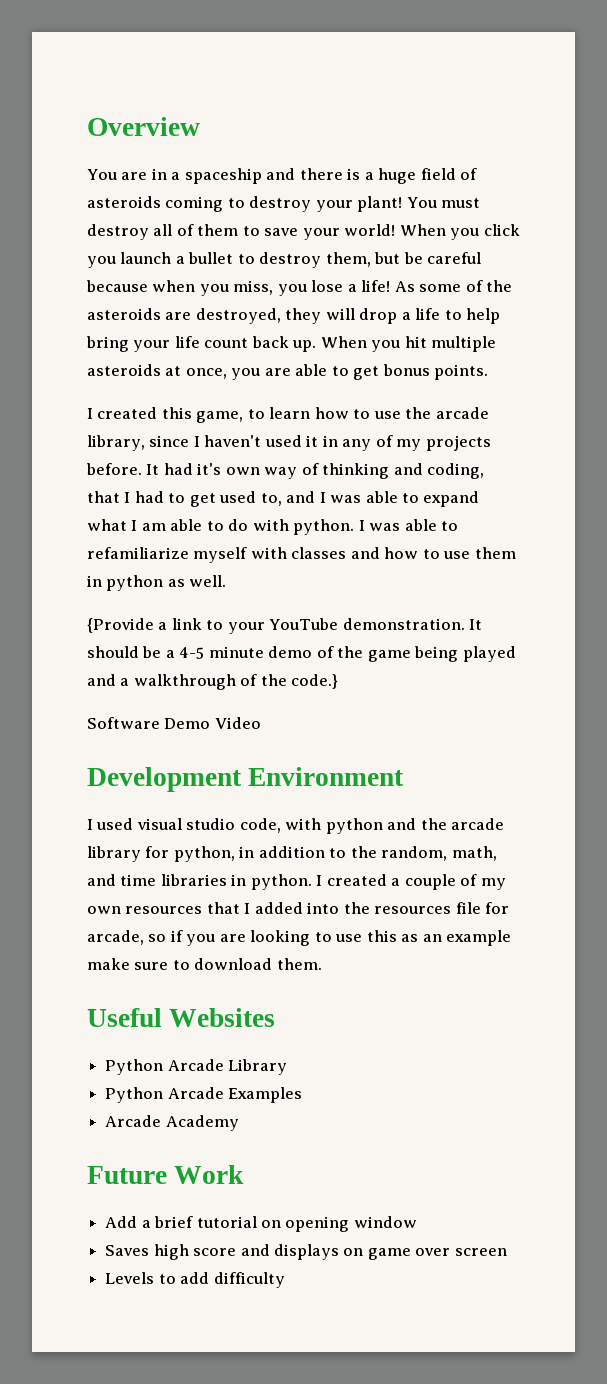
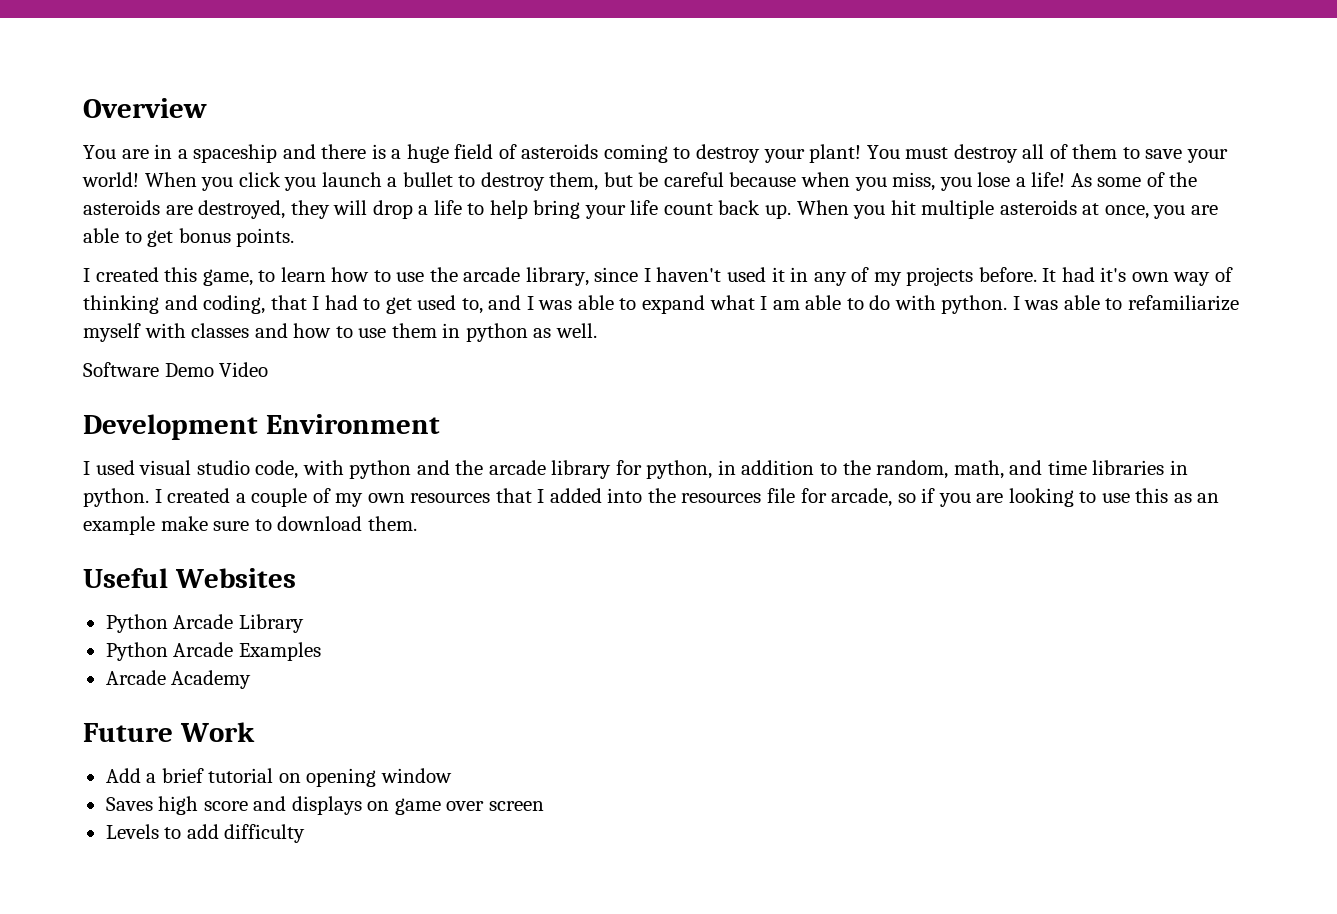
- {Provide a link to your YouTube demonstration. It should be a 4-5 minute demo of the game being played and a walkthrough of the code.}

